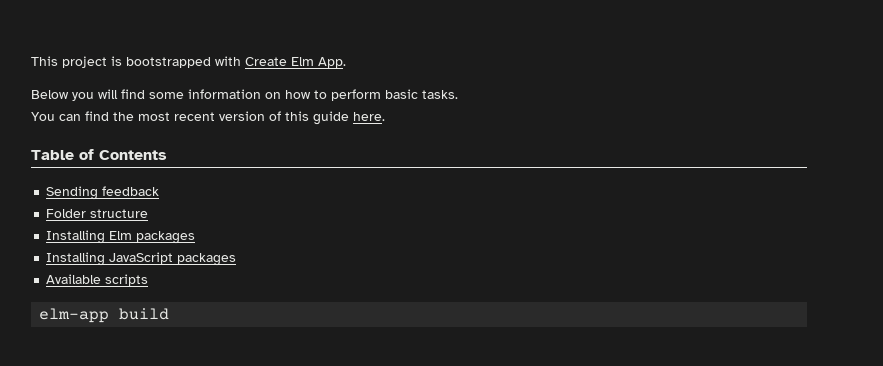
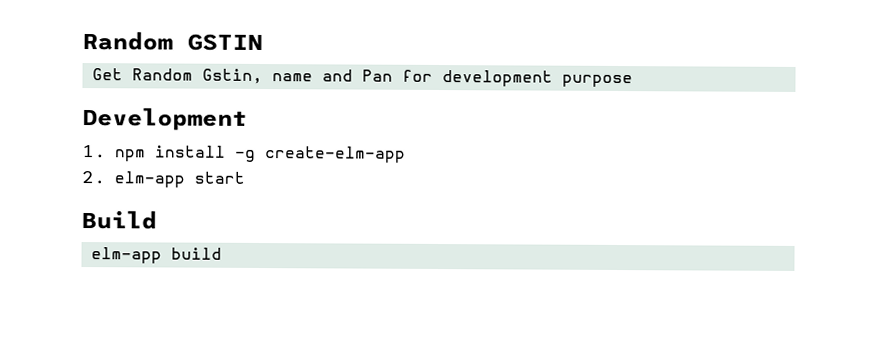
- This project is bootstrapped with Create Elm App.
- Below you will find some information on how to perform basic tasks.
- You can find the most recent version of this guide here.
- Table of Contents
- Sending feedback
- Folder structure
- Installing Elm packages
- Installing JavaScript packages
- Available scripts
+ Random GSTIN
+ Get Random Gstin, name and Pan for development purpose
+ Development
+ 1. npm install -g create-elm-app
+ 2. elm-app start
+ Build

